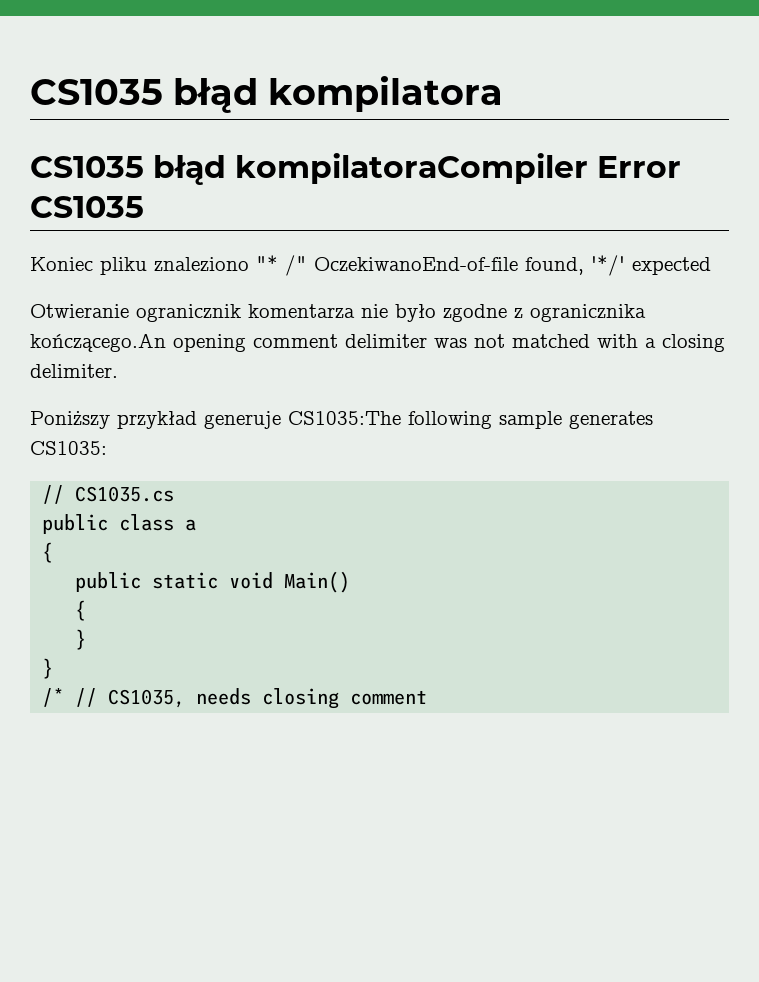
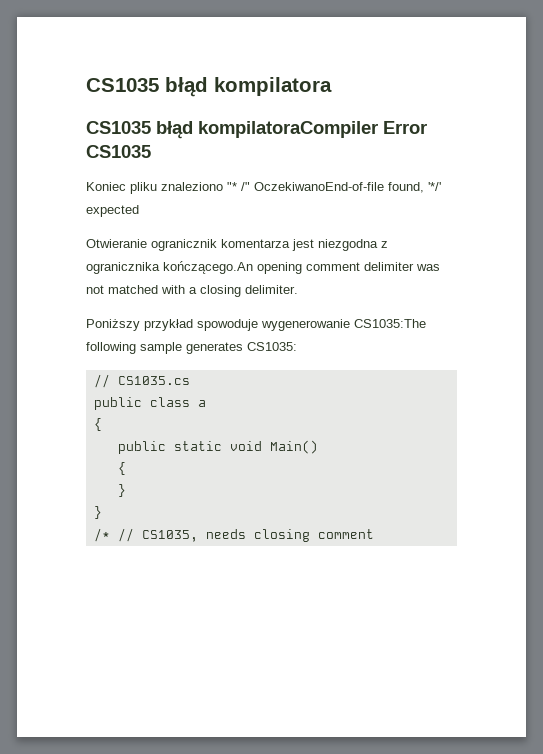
- Otwieranie ogranicznik komentarza nie było zgodne z ogranicznika kończącego.An opening comment delimiter was not matched with a closing delimiter.
+ Otwieranie ogranicznik komentarza jest niezgodna z ogranicznika kończącego.An opening comment delimiter was not matched with a closing delimiter.
- Poniższy przykład generuje CS1035:The following sample generates CS1035:
+ Poniższy przykład spowoduje wygenerowanie CS1035:The following sample generates CS1035:

